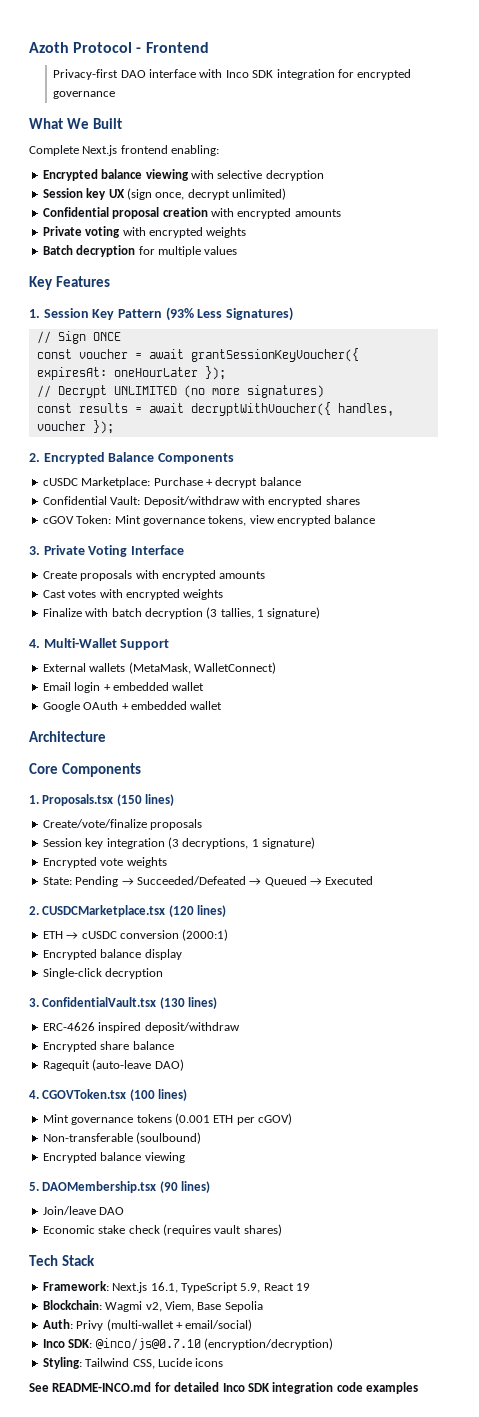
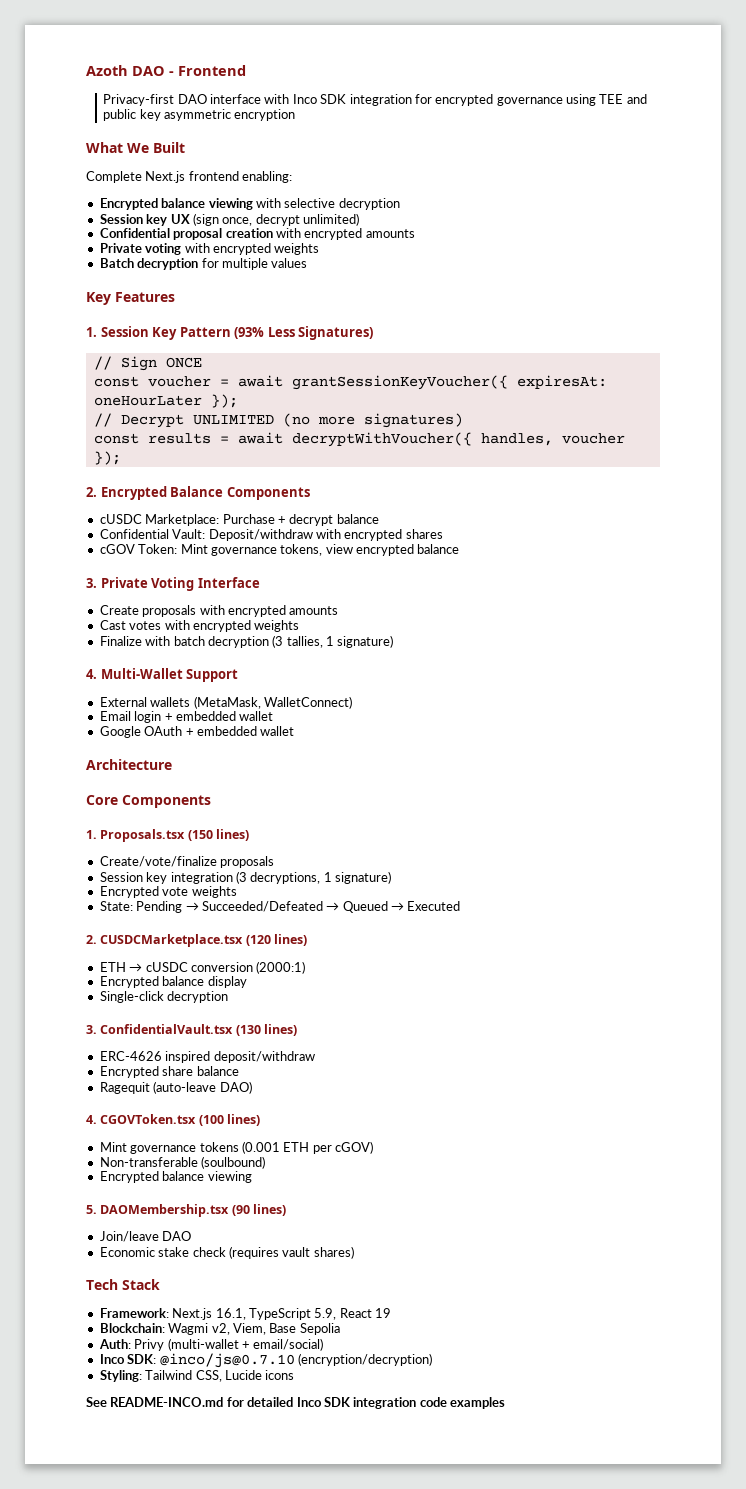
- Azoth Protocol - Frontend
+ Azoth DAO - Frontend
- Privacy-first DAO interface with Inco SDK integration for encrypted governance
+ Privacy-first DAO interface with Inco SDK integration for encrypted governance using TEE and public key asymmetric encryption

